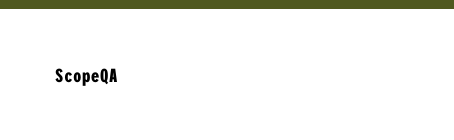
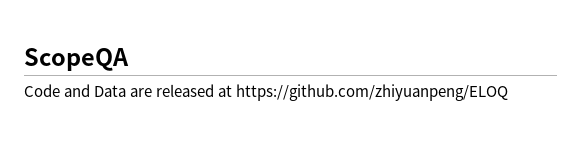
+ Code and Data are released at https://github.com/zhiyuanpeng/ELOQ

